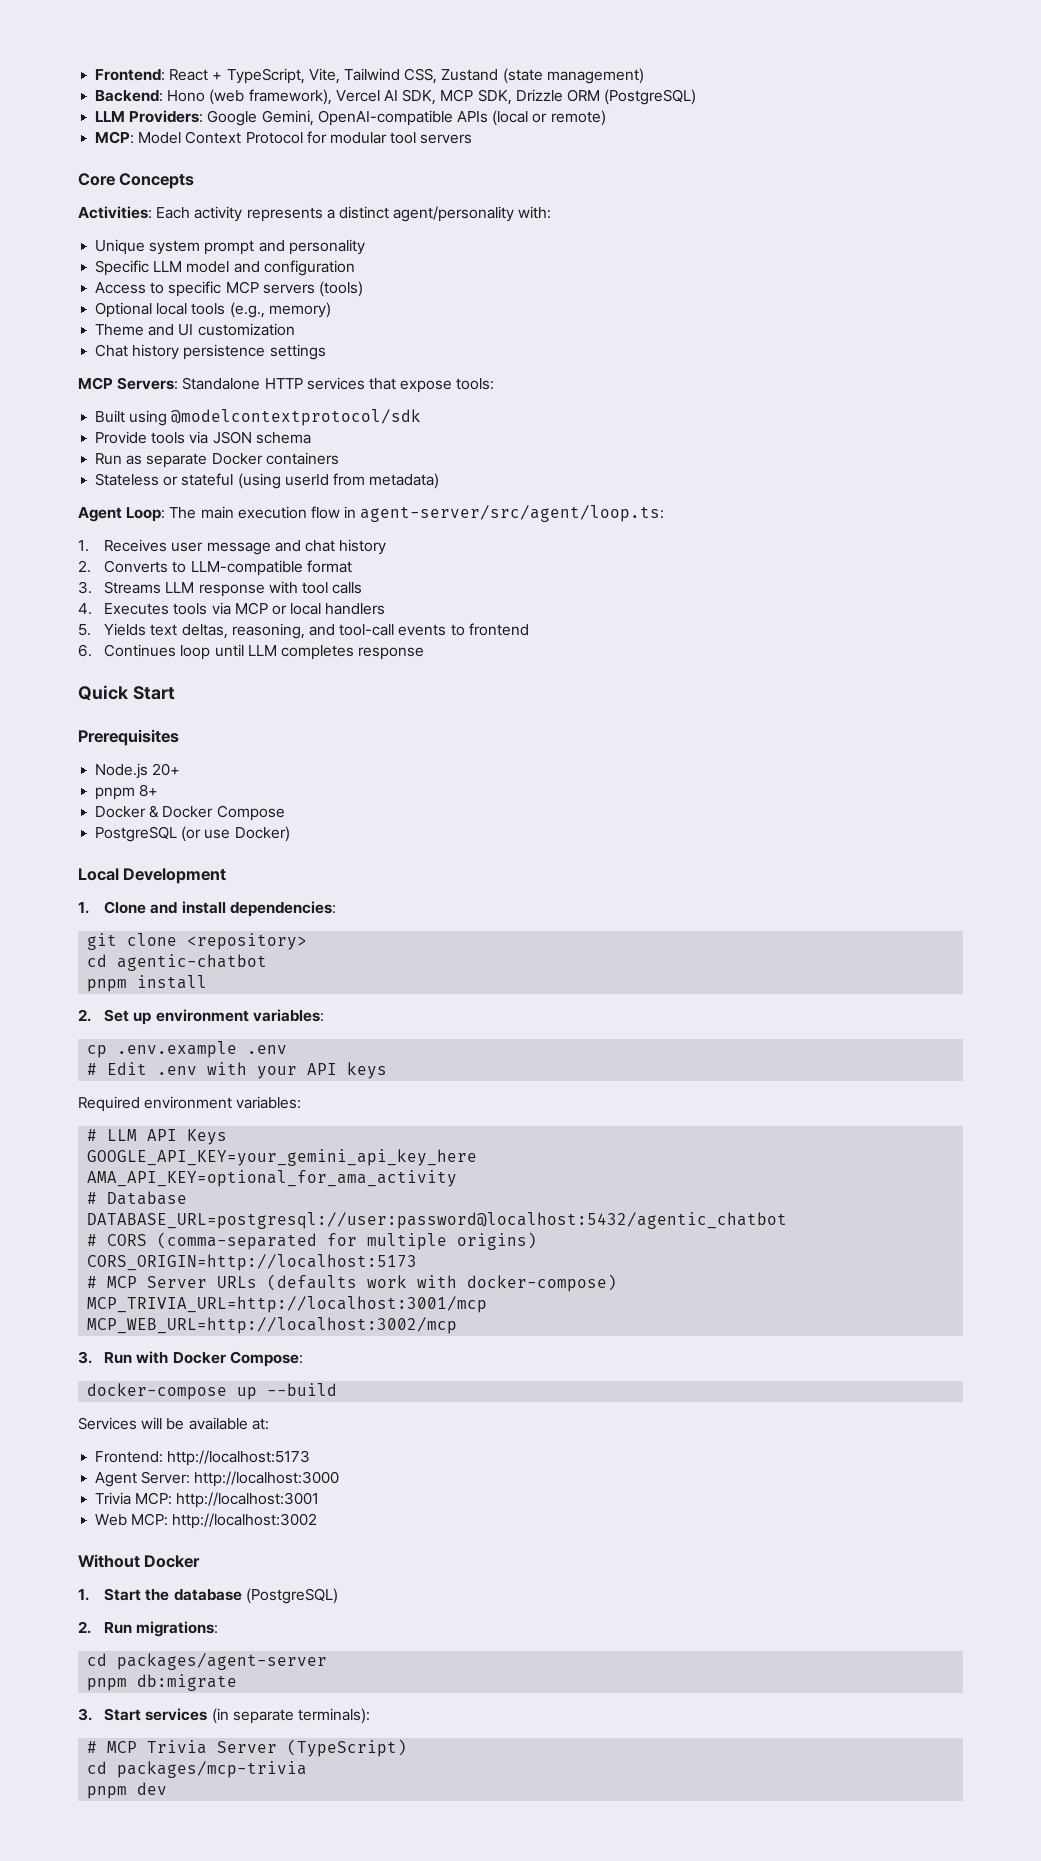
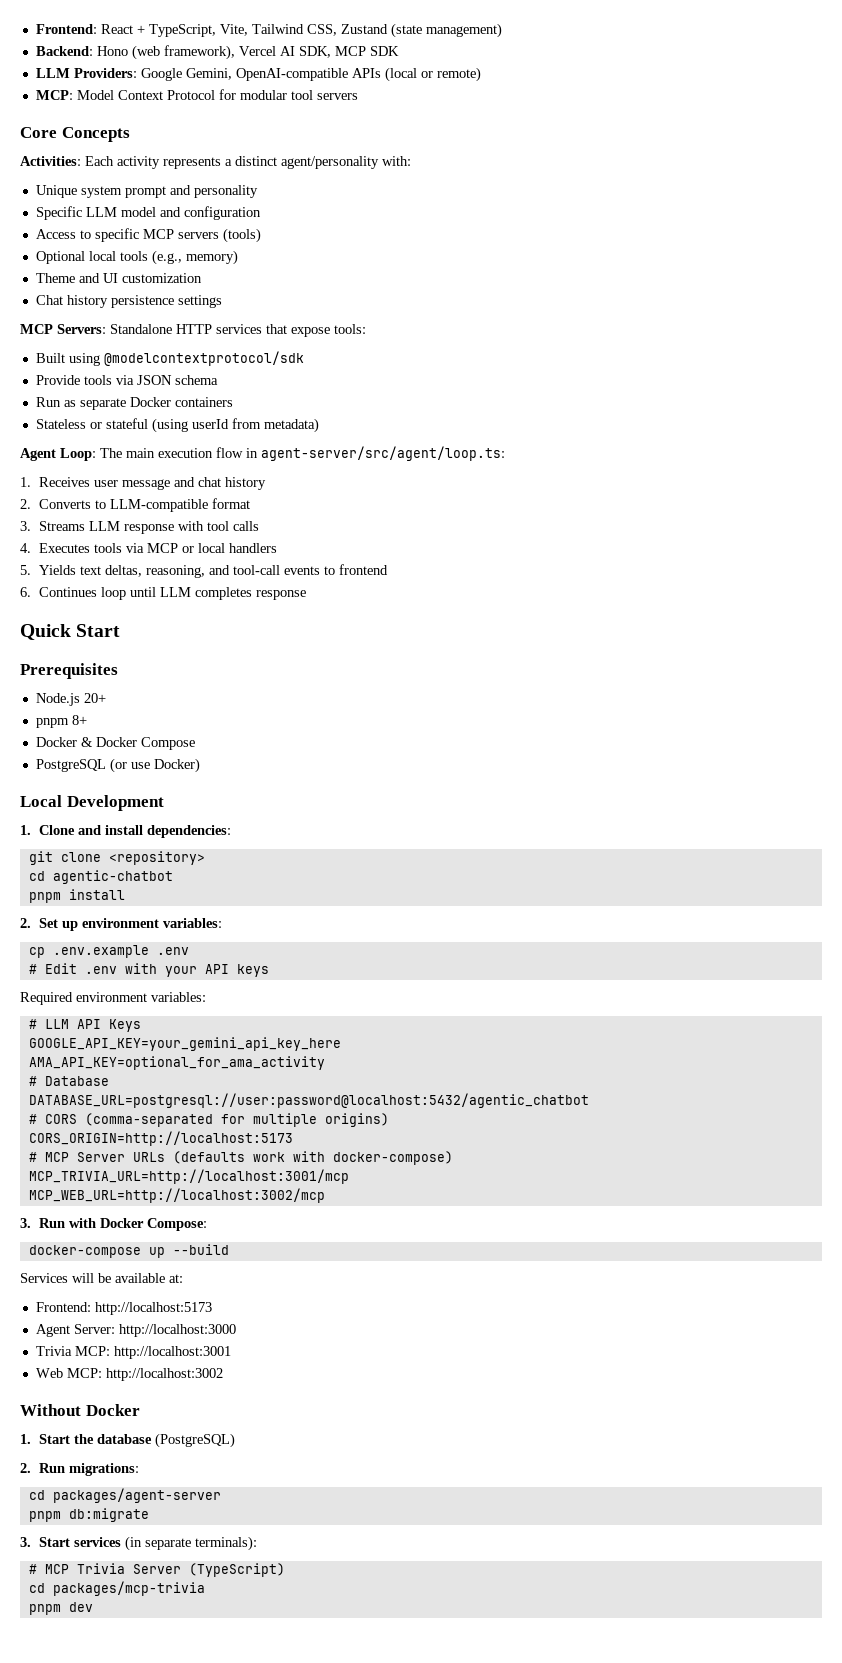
- Backend: Hono (web framework), Vercel AI SDK, MCP SDK, Drizzle ORM (PostgreSQL)
+ Backend: Hono (web framework), Vercel AI SDK, MCP SDK

